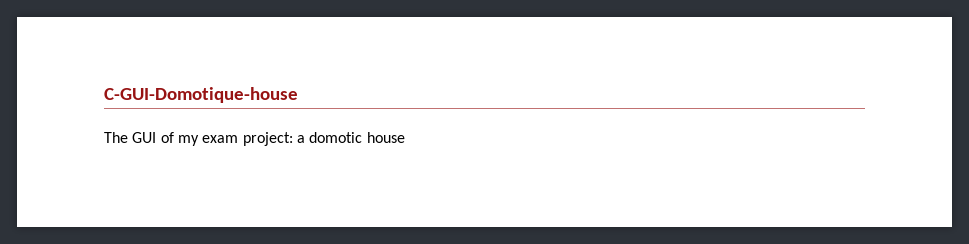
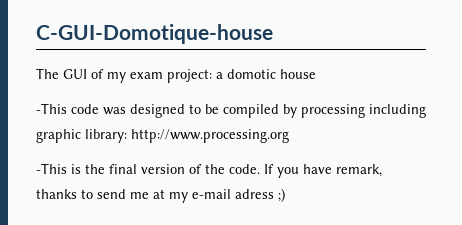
+ -This code was designed to be compiled by processing including graphic library: http://www.processing.org
+ -This is the final version of the code. If you have remark, thanks to send me at my e-mail adress ;)

